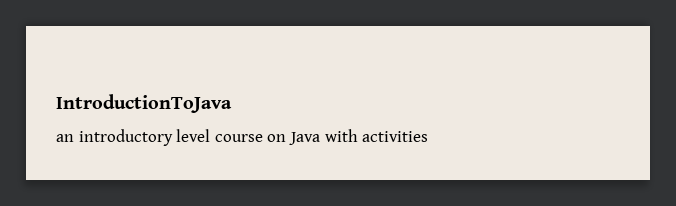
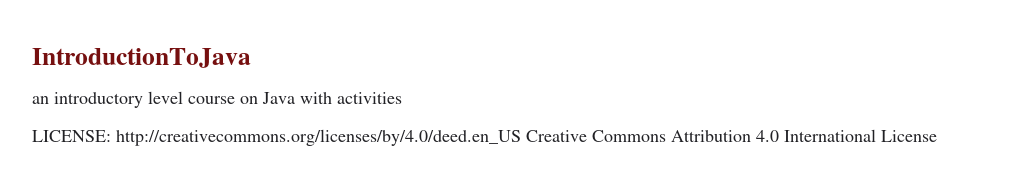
+ LICENSE: http://creativecommons.org/licenses/by/4.0/deed.en_US Creative Commons Attribution 4.0 International License

